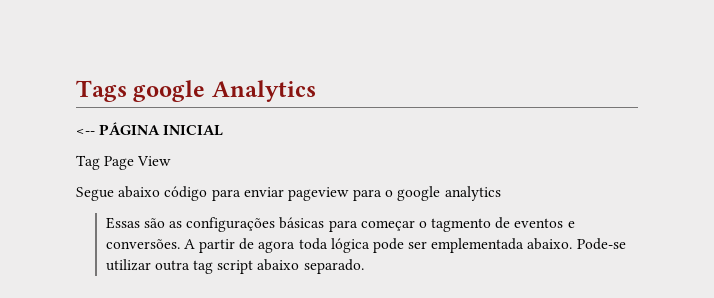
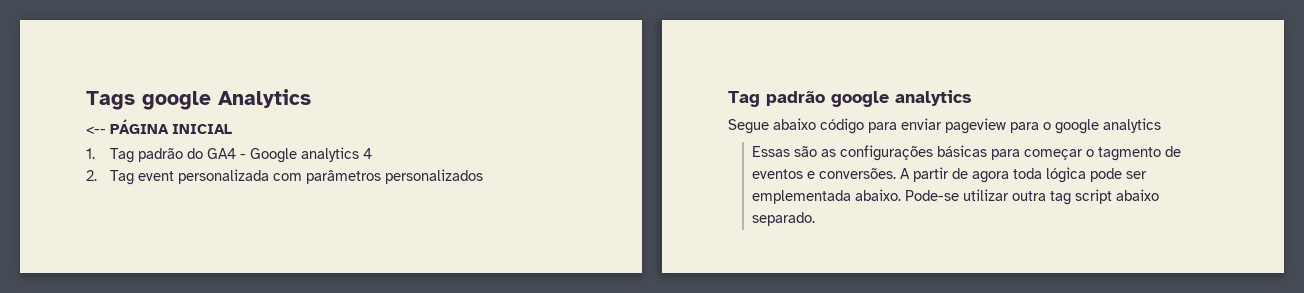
- Tag Page View
+ 1. Tag padrão do GA4 - Google analytics 4
+ 2. Tag event personalizada com parâmetros personalizados
+ Tag padrão google analytics

